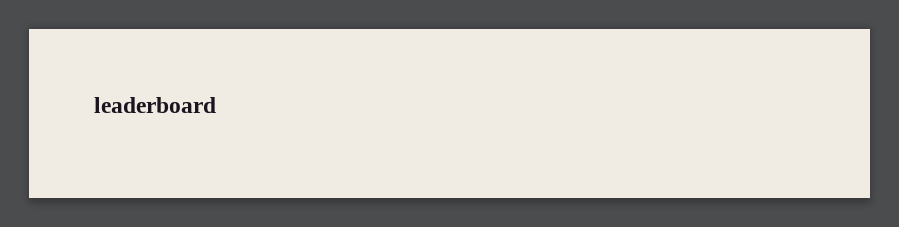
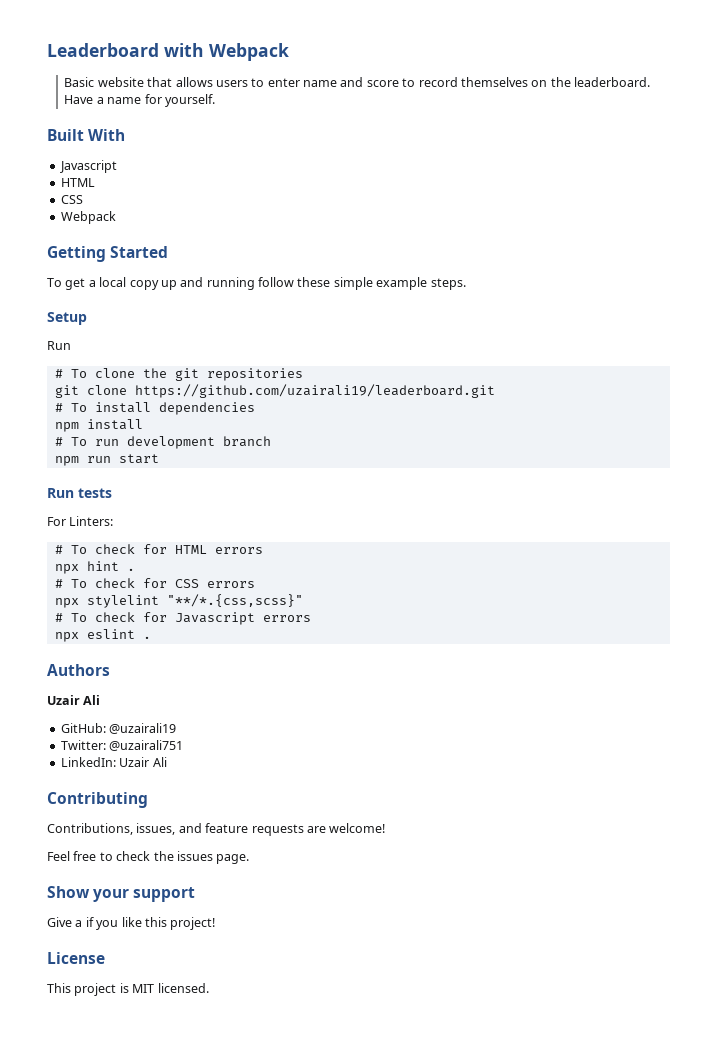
- leaderboard
+ Leaderboard with Webpack
+ Basic website that allows users to enter name and score to record themselves on the leaderboard. Have a name for yourself.
+ Built With
+ Javascript
+ HTML
+ CSS
+ Webpack
+ Getting Started
+ To get a local copy up and running follow these simple example steps.
+ Setup
+ Run
+ # To clone the git repositories
+ git clone https://github.com/uzairali19/leaderboard.git
+ # To install dependencies
+ npm install
+ # To run development branch
+ npm run start
+ Run tests
+ For Linters:
+ # To check for HTML errors
+ npx hint .
+ # To check for CSS errors
+ npx stylelint "**/*.{css,scss}"
+ # To check for Javascript errors
+ npx eslint .
+ Authors
+ Uzair Ali
+ GitHub: @uzairali19
+ Twitter: @uzairali751
+ LinkedIn: Uzair Ali
+ Contributing
+ Contributions, issues, and feature requests are welcome!
+ Feel free to check the issues page.
+ Show your support
+ Give a if you like this project!
+ License
+ This project is MIT licensed.

